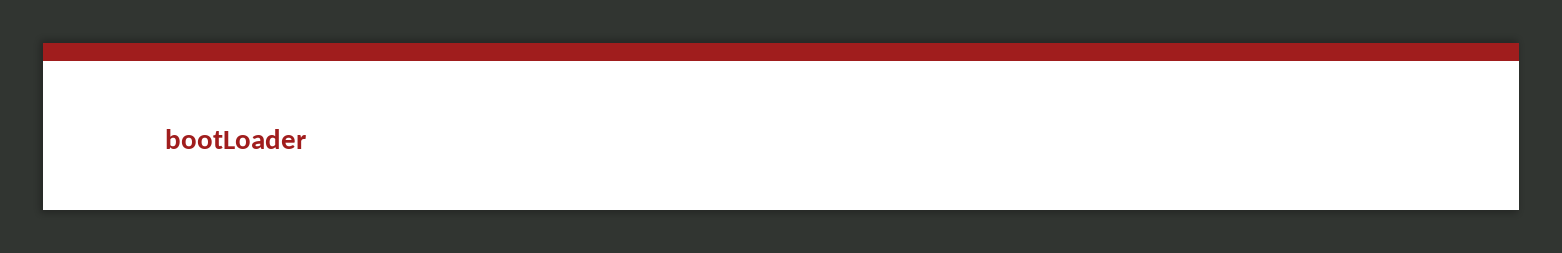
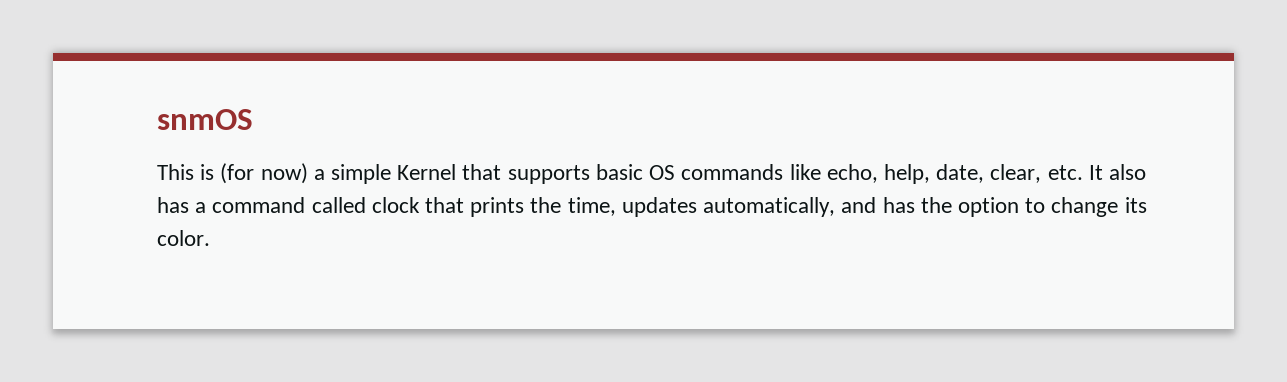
- bootLoader
+ snmOS
+ This is (for now) a simple Kernel that supports basic OS commands like echo, help, date, clear, etc. It also has a command called clock that prints the time, updates automatically, and has the option to change its color.

